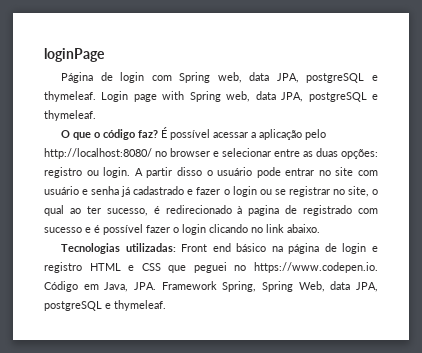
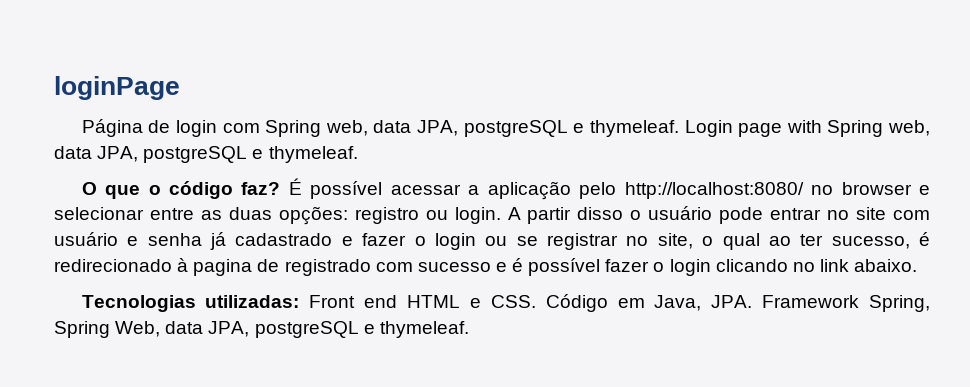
- Tecnologias utilizadas: Front end básico na página de login e registro HTML e CSS que peguei no https://www.codepen.io. Código em Java, JPA. Framework Spring, Spring Web, data JPA, postgreSQL e thymeleaf.
+ Tecnologias utilizadas: Front end HTML e CSS. Código em Java, JPA. Framework Spring, Spring Web, data JPA, postgreSQL e thymeleaf.

